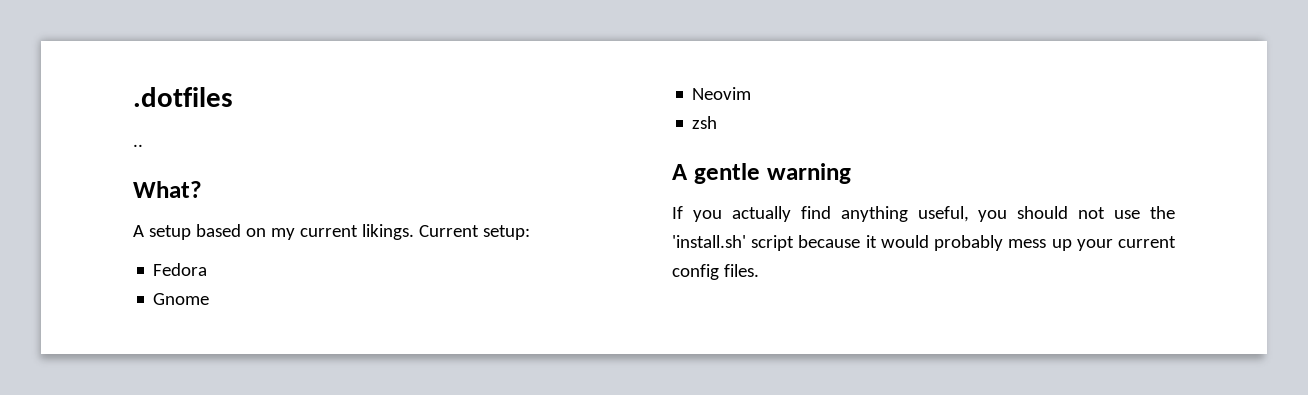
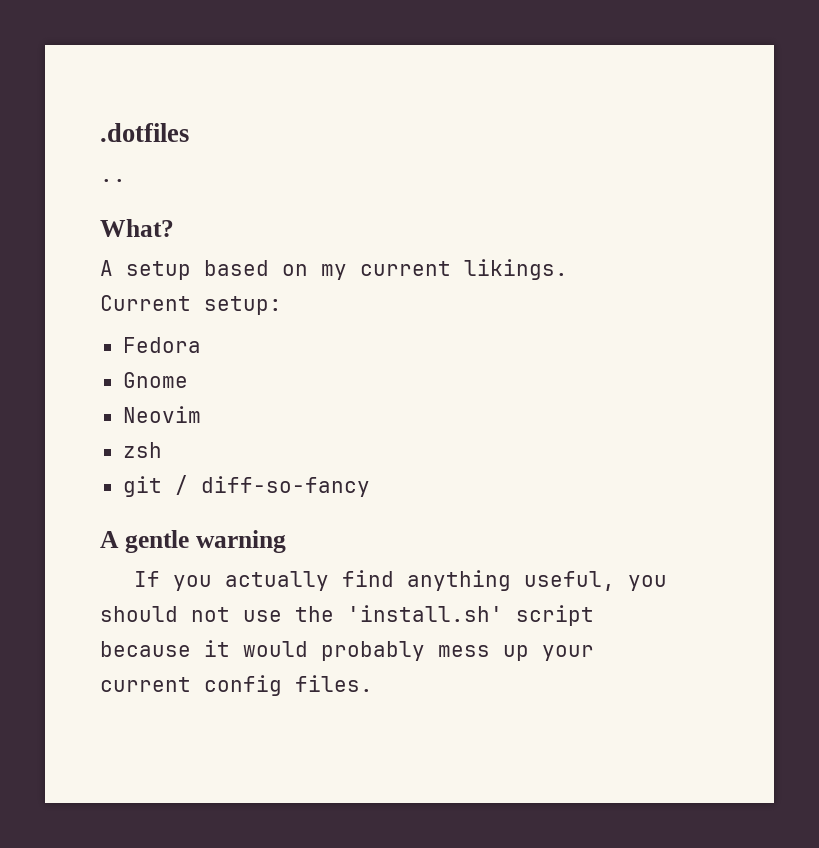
+ git / diff-so-fancy

